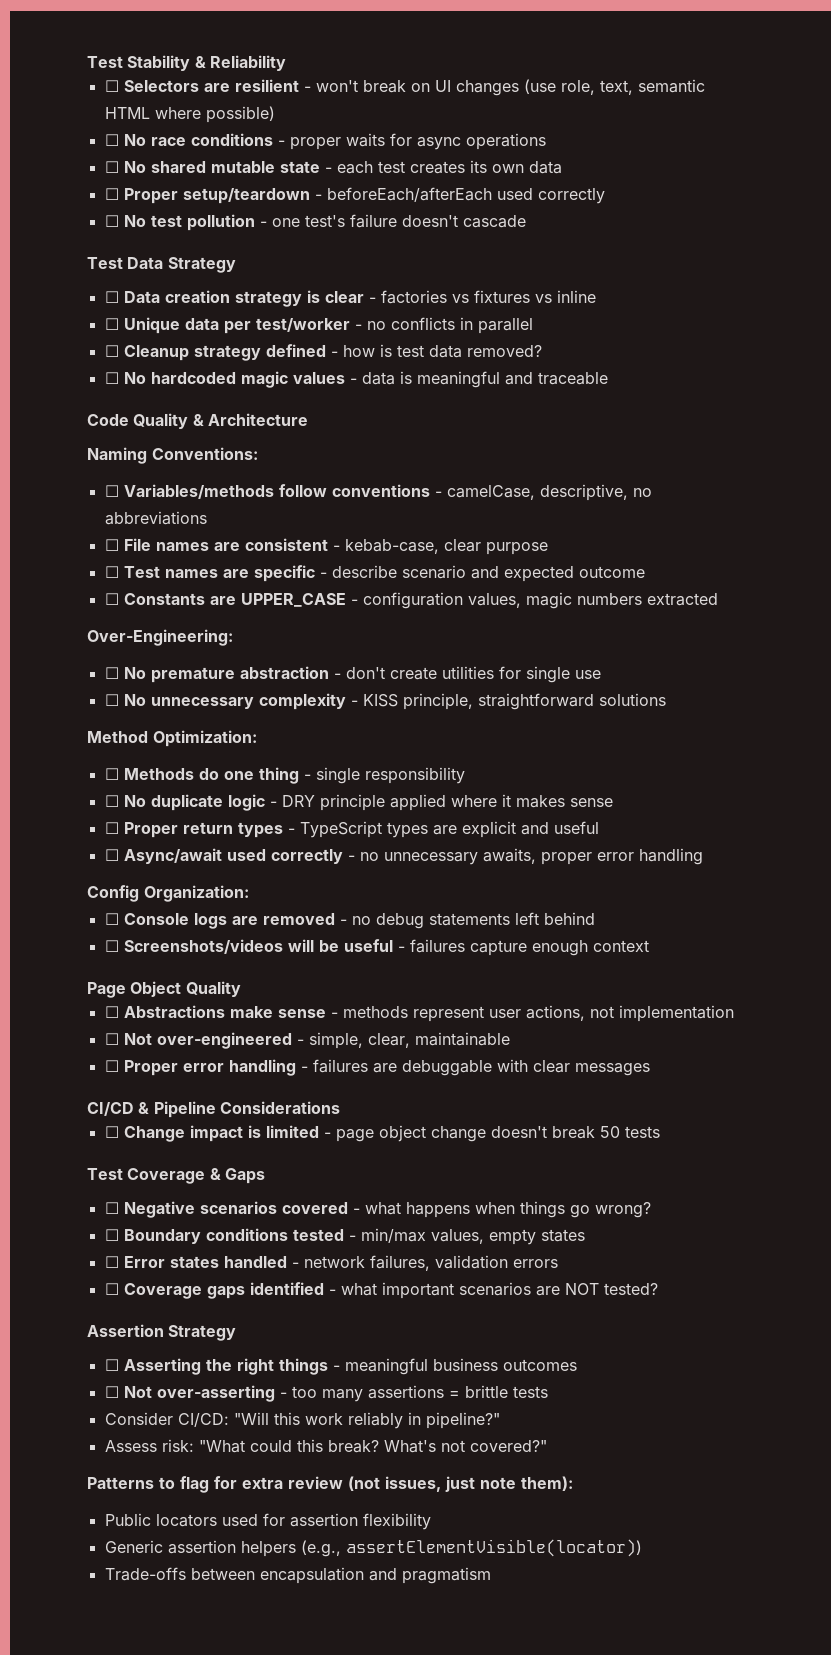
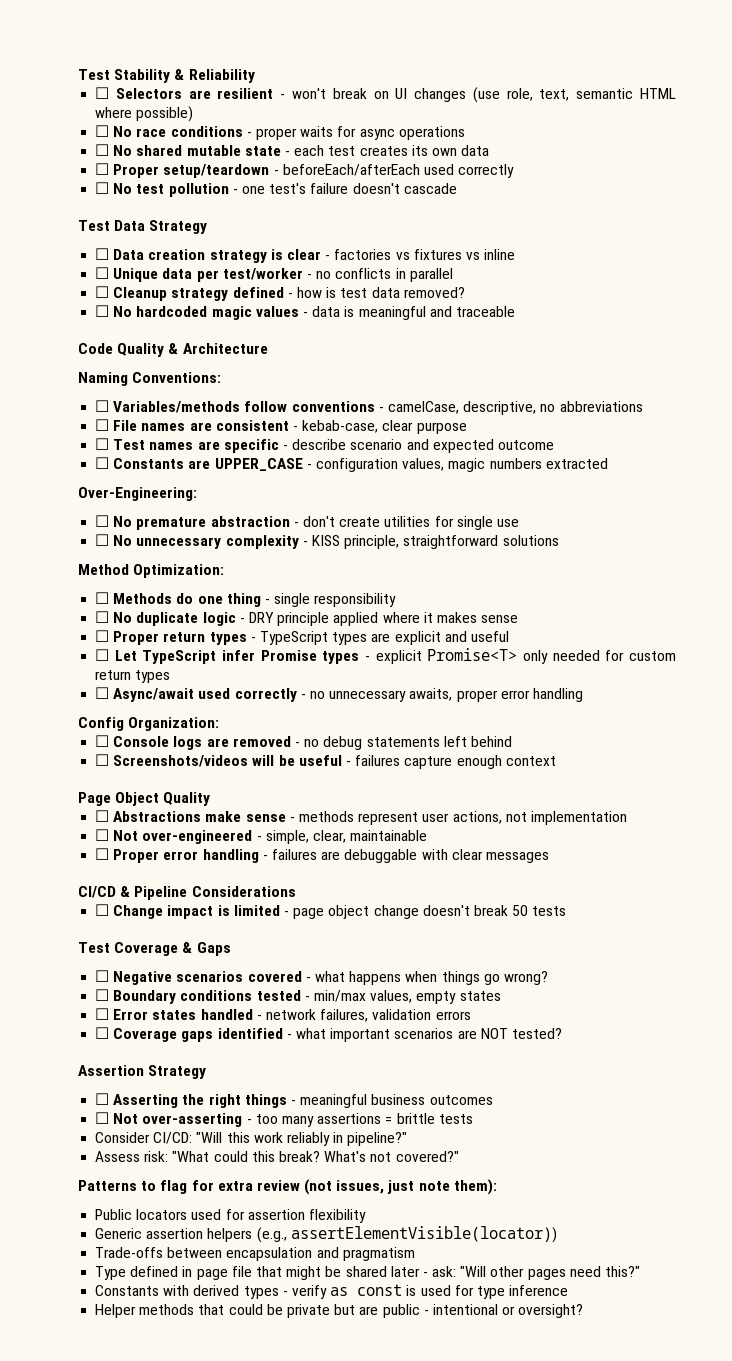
+ ☐ Let TypeScript infer Promise types - explicit Promise<T> only needed for custom return types
+ Type defined in page file that might be shared later - ask: "Will other pages need this?"
+ Constants with derived types - verify as const is used for type inference
+ Helper methods that could be private but are public - intentional or oversight?

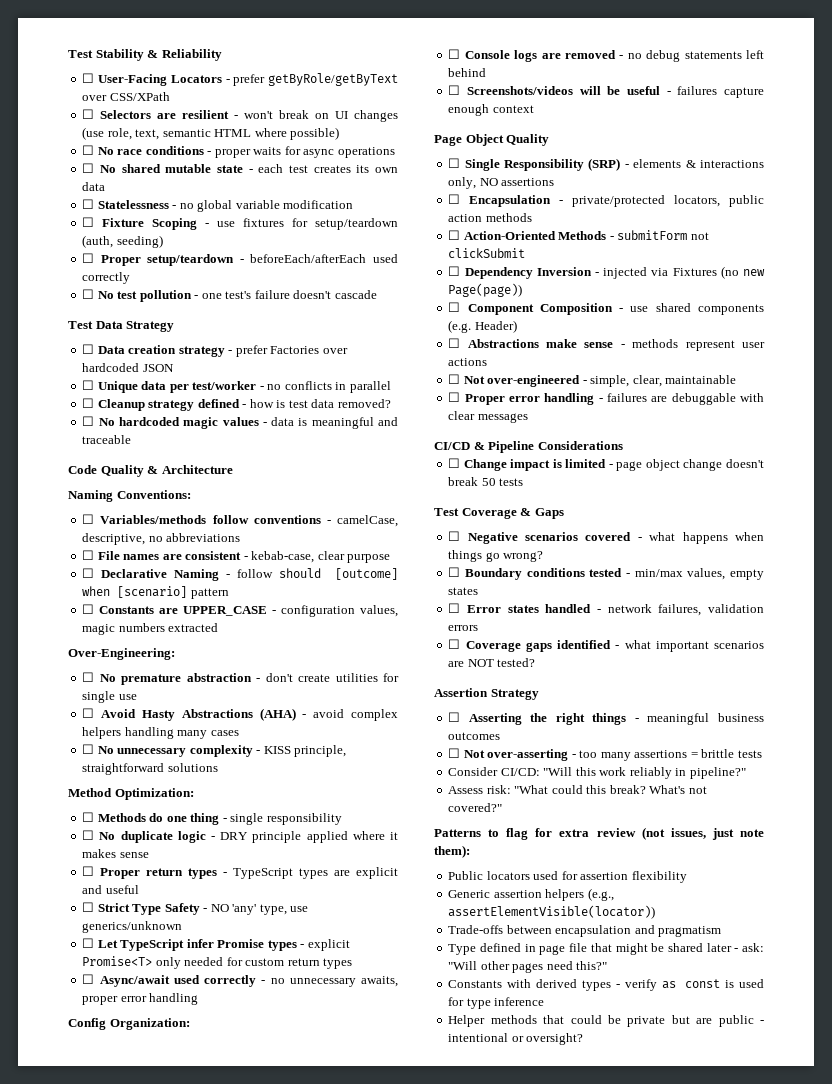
+ ☐ User-Facing Locators - prefer getByRole/getByText over CSS/XPath
+ ☐ Statelessness - no global variable modification
+ ☐ Fixture Scoping - use fixtures for setup/teardown (auth, seeding)
- ☐ Data creation strategy is clear - factories vs fixtures vs inline
+ ☐ Data creation strategy - prefer Factories over hardcoded JSON
- ☐ Test names are specific - describe scenario and expected outcome
+ ☐ Declarative Naming - follow should [outcome] when [scenario] pattern
+ ☐ Avoid Hasty Abstractions (AHA) - avoid complex helpers handling many cases
+ ☐ Strict Type Safety - NO 'any' type, use generics/unknown
+ ☐ Single Responsibility (SRP) - elements & interactions only, NO assertions
+ ☐ Encapsulation - private/protected locators, public action methods
+ ☐ Action-Oriented Methods - submitForm not clickSubmit
+ ☐ Dependency Inversion - injected via Fixtures (no new Page(page))
+ ☐ Component Composition - use shared components (e.g. Header)
- ☐ Abstractions make sense - methods represent user actions, not implementation
+ ☐ Abstractions make sense - methods represent user actions

